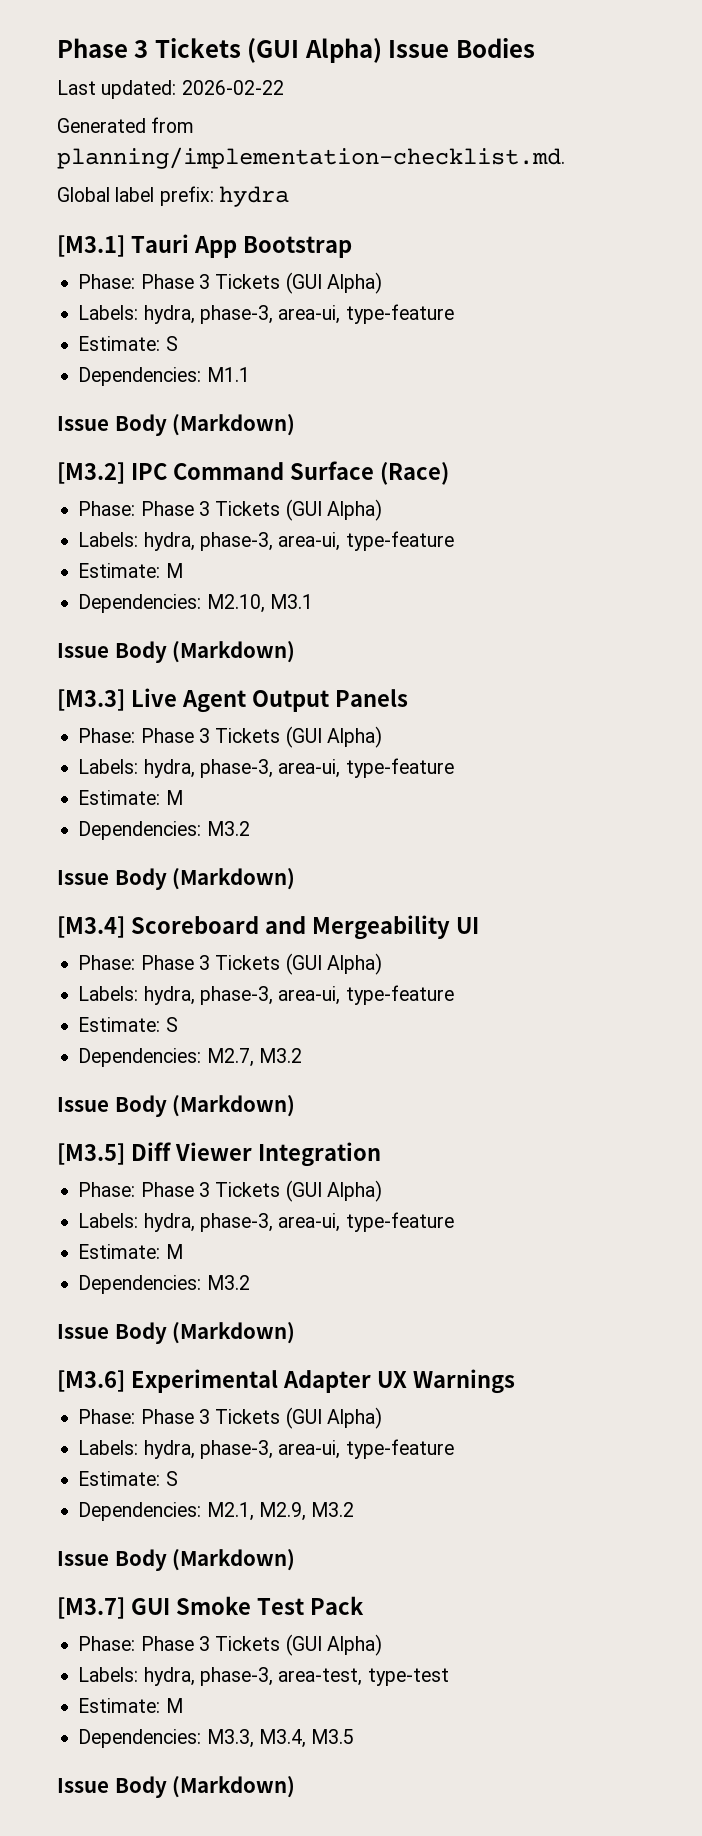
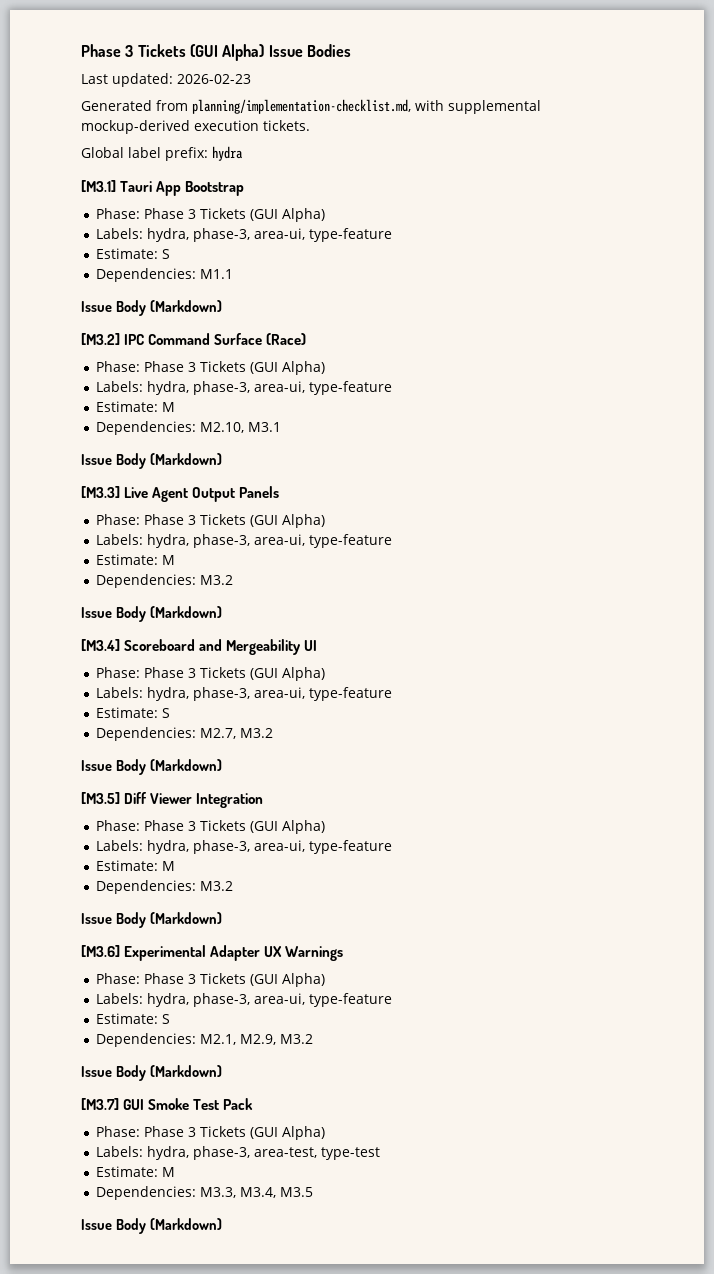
- Last updated: 2026-02-22
+ Last updated: 2026-02-23
- Generated from planning/implementation-checklist.md.
+ Generated from planning/implementation-checklist.md, with supplemental mockup-derived execution tickets.

